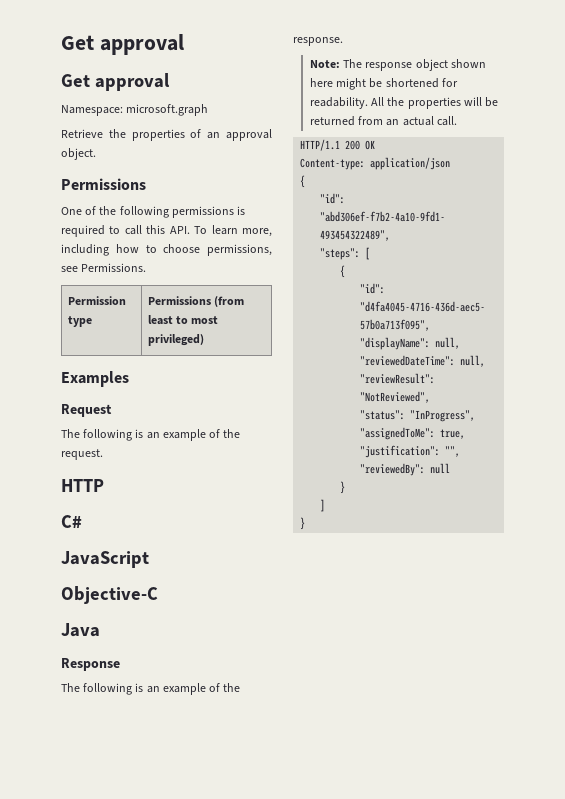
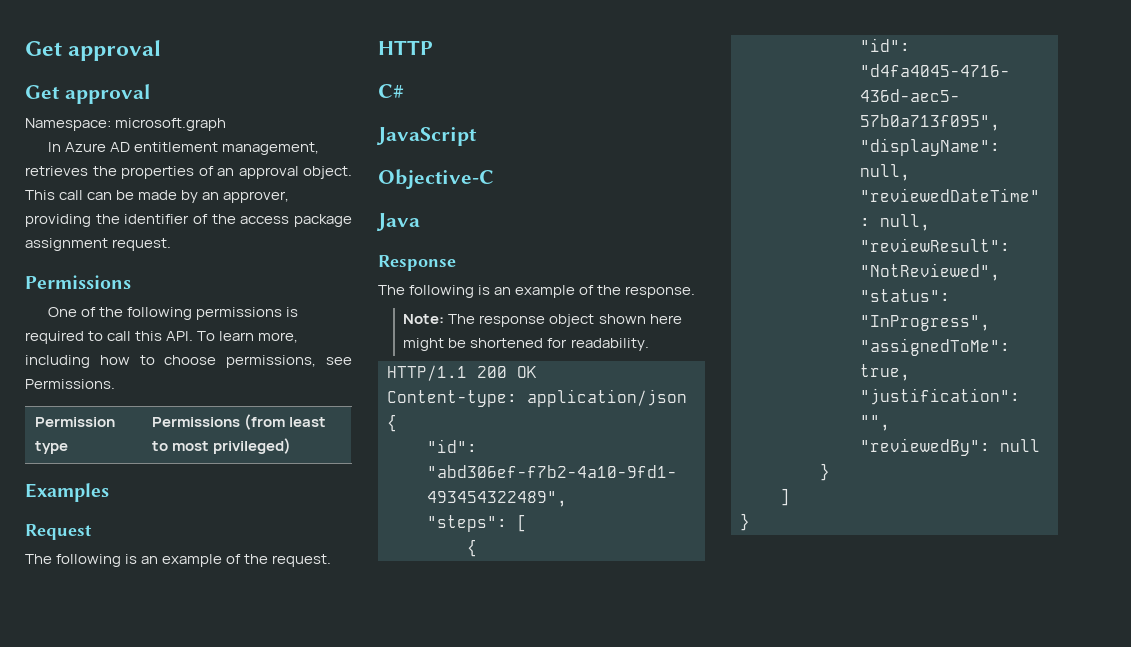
- Retrieve the properties of an approval object.
+ In Azure AD entitlement management, retrieves the properties of an approval object. This call can be made by an approver, providing the identifier of the access package assignment request.
- All the properties will be returned from an actual call.

